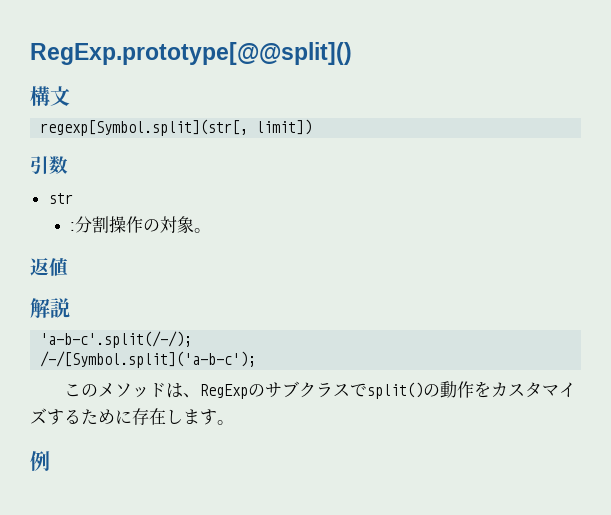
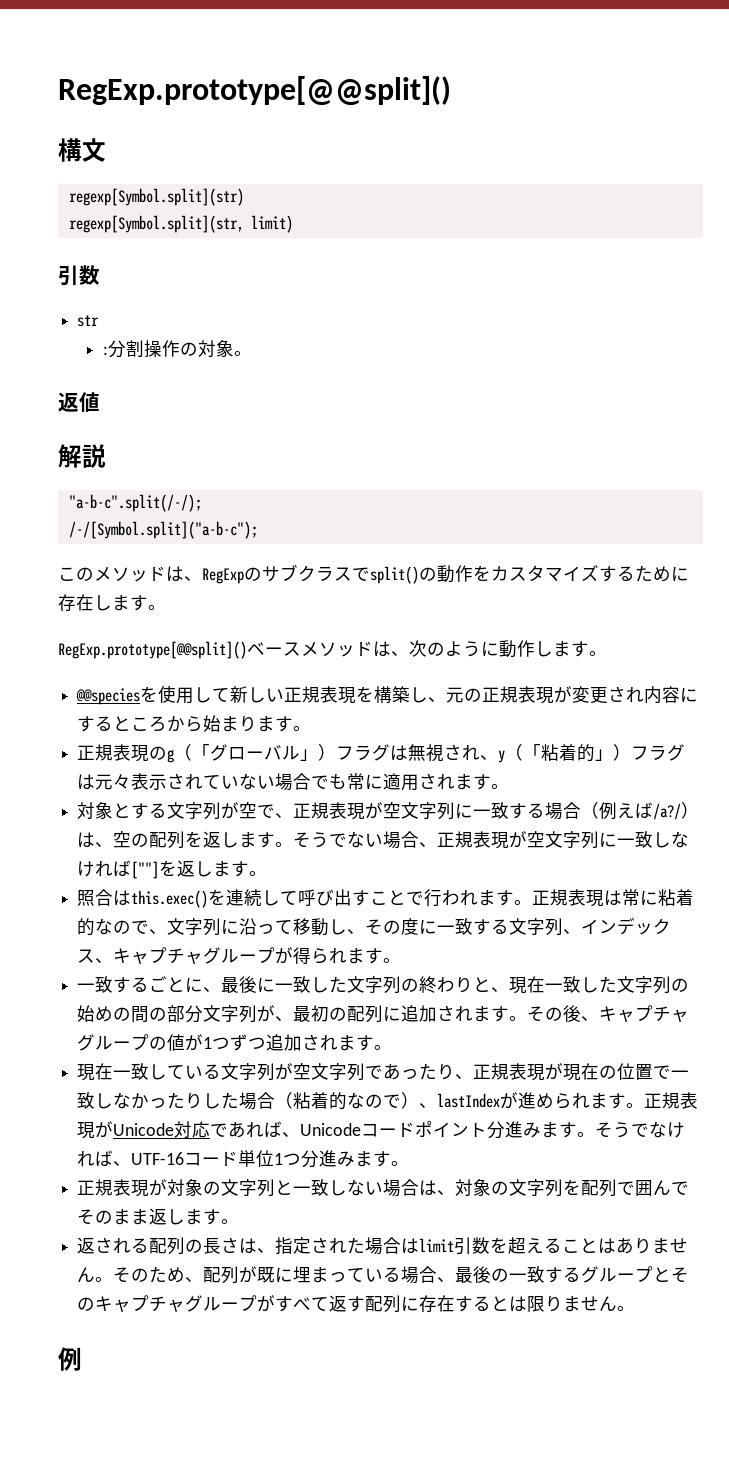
- regexp[Symbol.split](str[, limit])
+ regexp[Symbol.split](str)
+ regexp[Symbol.split](str, limit)
- 'a-b-c'.split(/-/);
- /-/[Symbol.split]('a-b-c');
+ "a-b-c".split(/-/);
+ /-/[Symbol.split]("a-b-c");
+ RegExp.prototype[@@split]()ベースメソッドは、次のように動作します。
+ @@speciesを使用して新しい正規表現を構築し、元の正規表現が変更され内容にするところから始まります。
+ 正規表現のg（「グローバル」）フラグは無視され、y（「粘着的」）フラグは元々表示されていない場合でも常に適用されます。
+ 対象とする文字列が空で、正規表現が空文字列に一致する場合（例えば/a?/）は、空の配列を返します。そうでない場合、正規表現が空文字列に一致しなければ[""]を返します。
+ 照合はthis.exec()を連続して呼び出すことで行われます。正規表現は常に粘着的なので、文字列に沿って移動し、その度に一致する文字列、インデックス、キャプチャグループが得られます。
+ 一致するごとに、最後に一致した文字列の終わりと、現在一致した文字列の始めの間の部分文字列が、最初の配列に追加されます。その後、キャプチャグループの値が1つずつ追加されます。
+ 現在一致している文字列が空文字列であったり、正規表現が現在の位置で一致しなかったりした場合（粘着的なので）、lastIndexが進められます。正規表現がUnicode対応であれば、Unicodeコードポイント分進みます。そうでなければ、UTF-16コード単位1つ分進みます。
+ 正規表現が対象の文字列と一致しない場合は、対象の文字列を配列で囲んでそのまま返します。
+ 返される配列の長さは、指定された場合はlimit引数を超えることはありません。そのため、配列が既に埋まっている場合、最後の一致するグループとそのキャプチャグループがすべて返す配列に存在するとは限りません。

